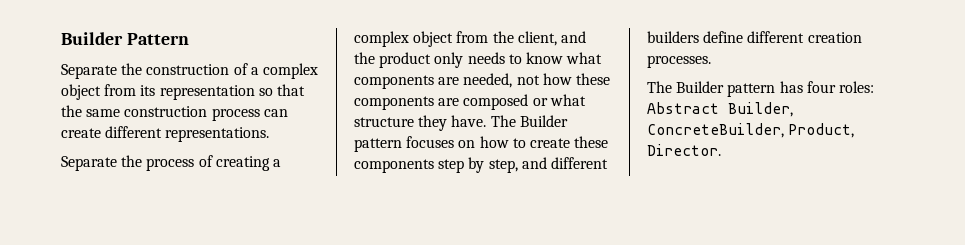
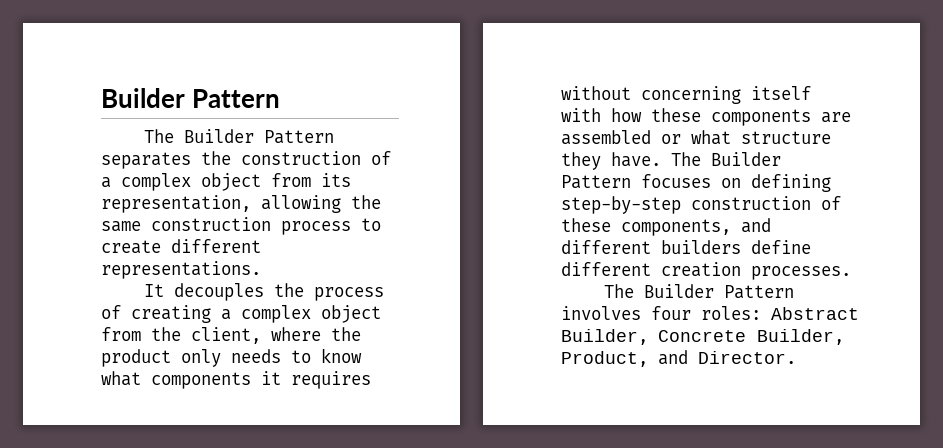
- Separate the construction of a complex object from its representation so that the same construction process can create different representations.
+ The Builder Pattern separates the construction of a complex object from its representation, allowing the same construction process to create different representations.
- Separate the process of creating a complex object from the client, and the product only needs to know what components are needed, not how these components are composed or what structure they have.
+ It decouples the process of creating a complex object from the client, where the product only needs to know what components it requires without concerning itself with how these components are assembled or what structure they have.
- The Builder pattern focuses on how to create these components step by step, and different builders define different creation processes.
+ The Builder Pattern focuses on defining step-by-step construction of these components, and different builders define different creation processes.
- The Builder pattern has four roles: Abstract Builder, ConcreteBuilder, Product, Director.
+ The Builder Pattern involves four roles: Abstract Builder, Concrete Builder, Product, and Director.

